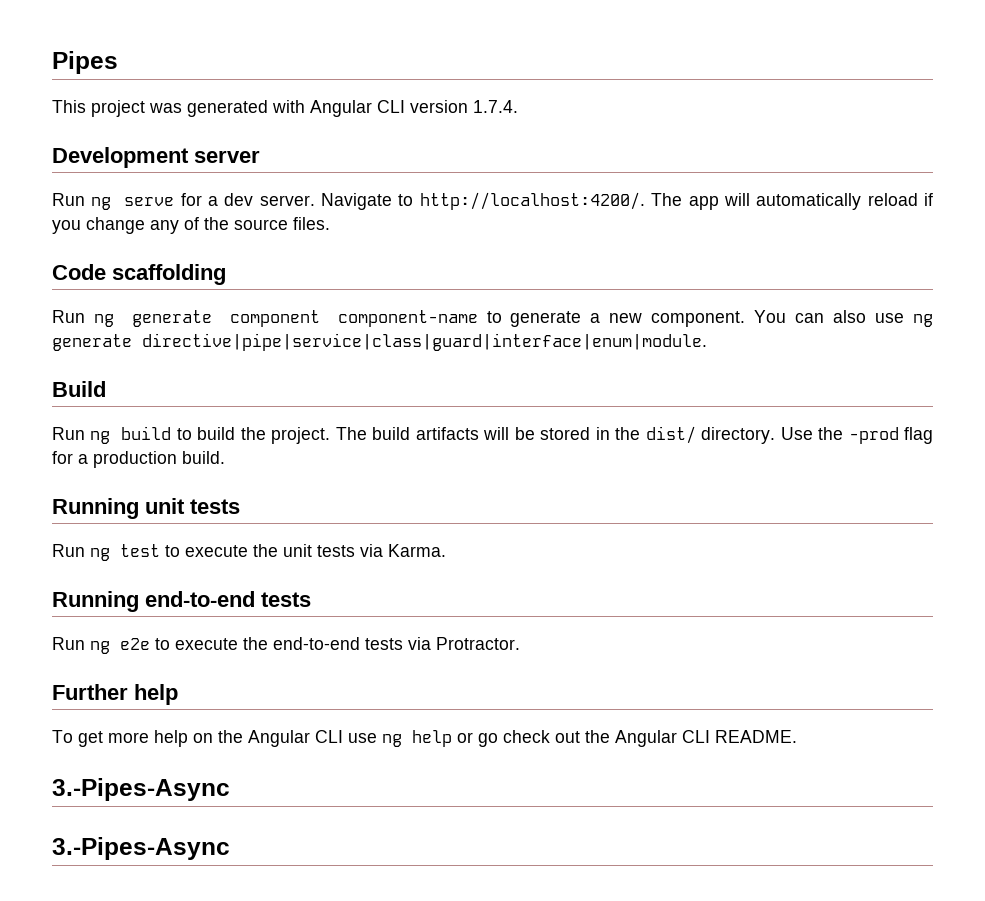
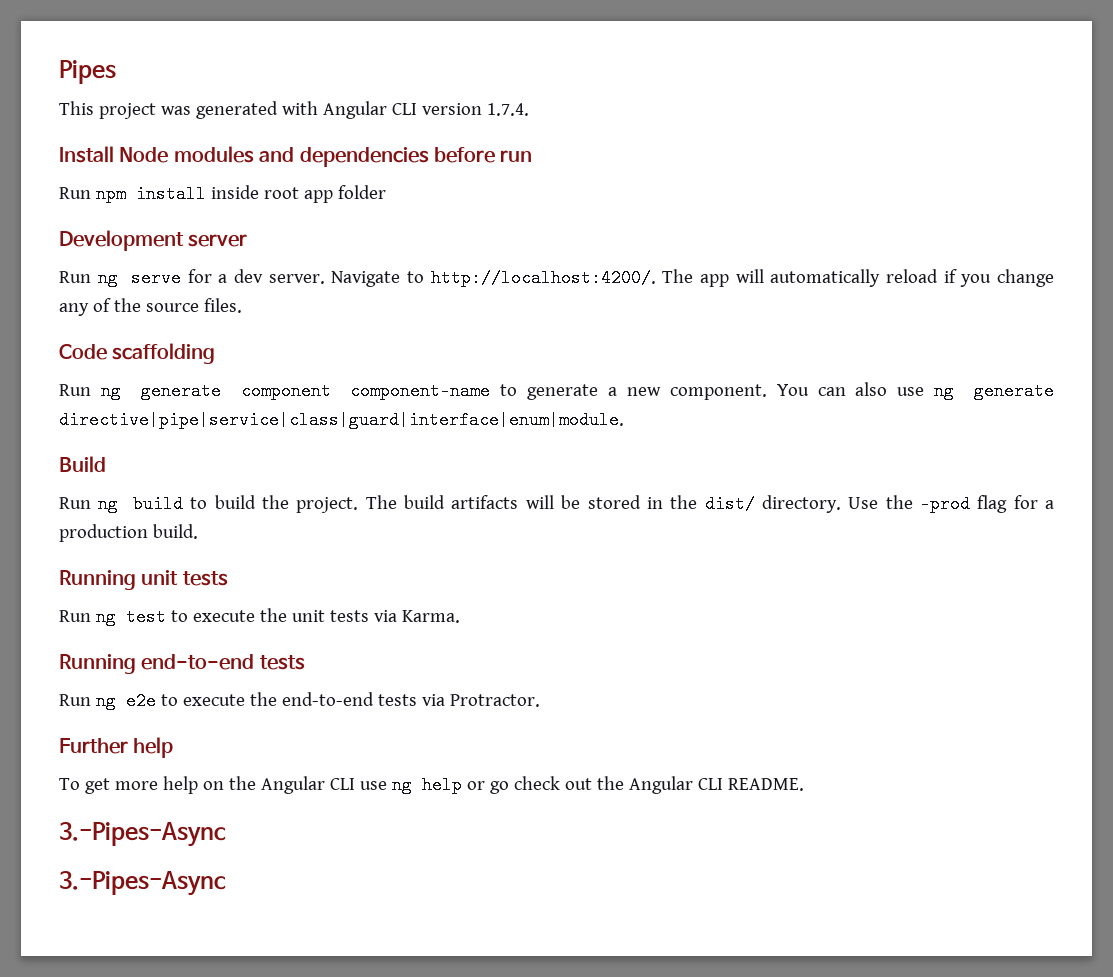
+ Install Node modules and dependencies before run
+ Run npm install inside root app folder

